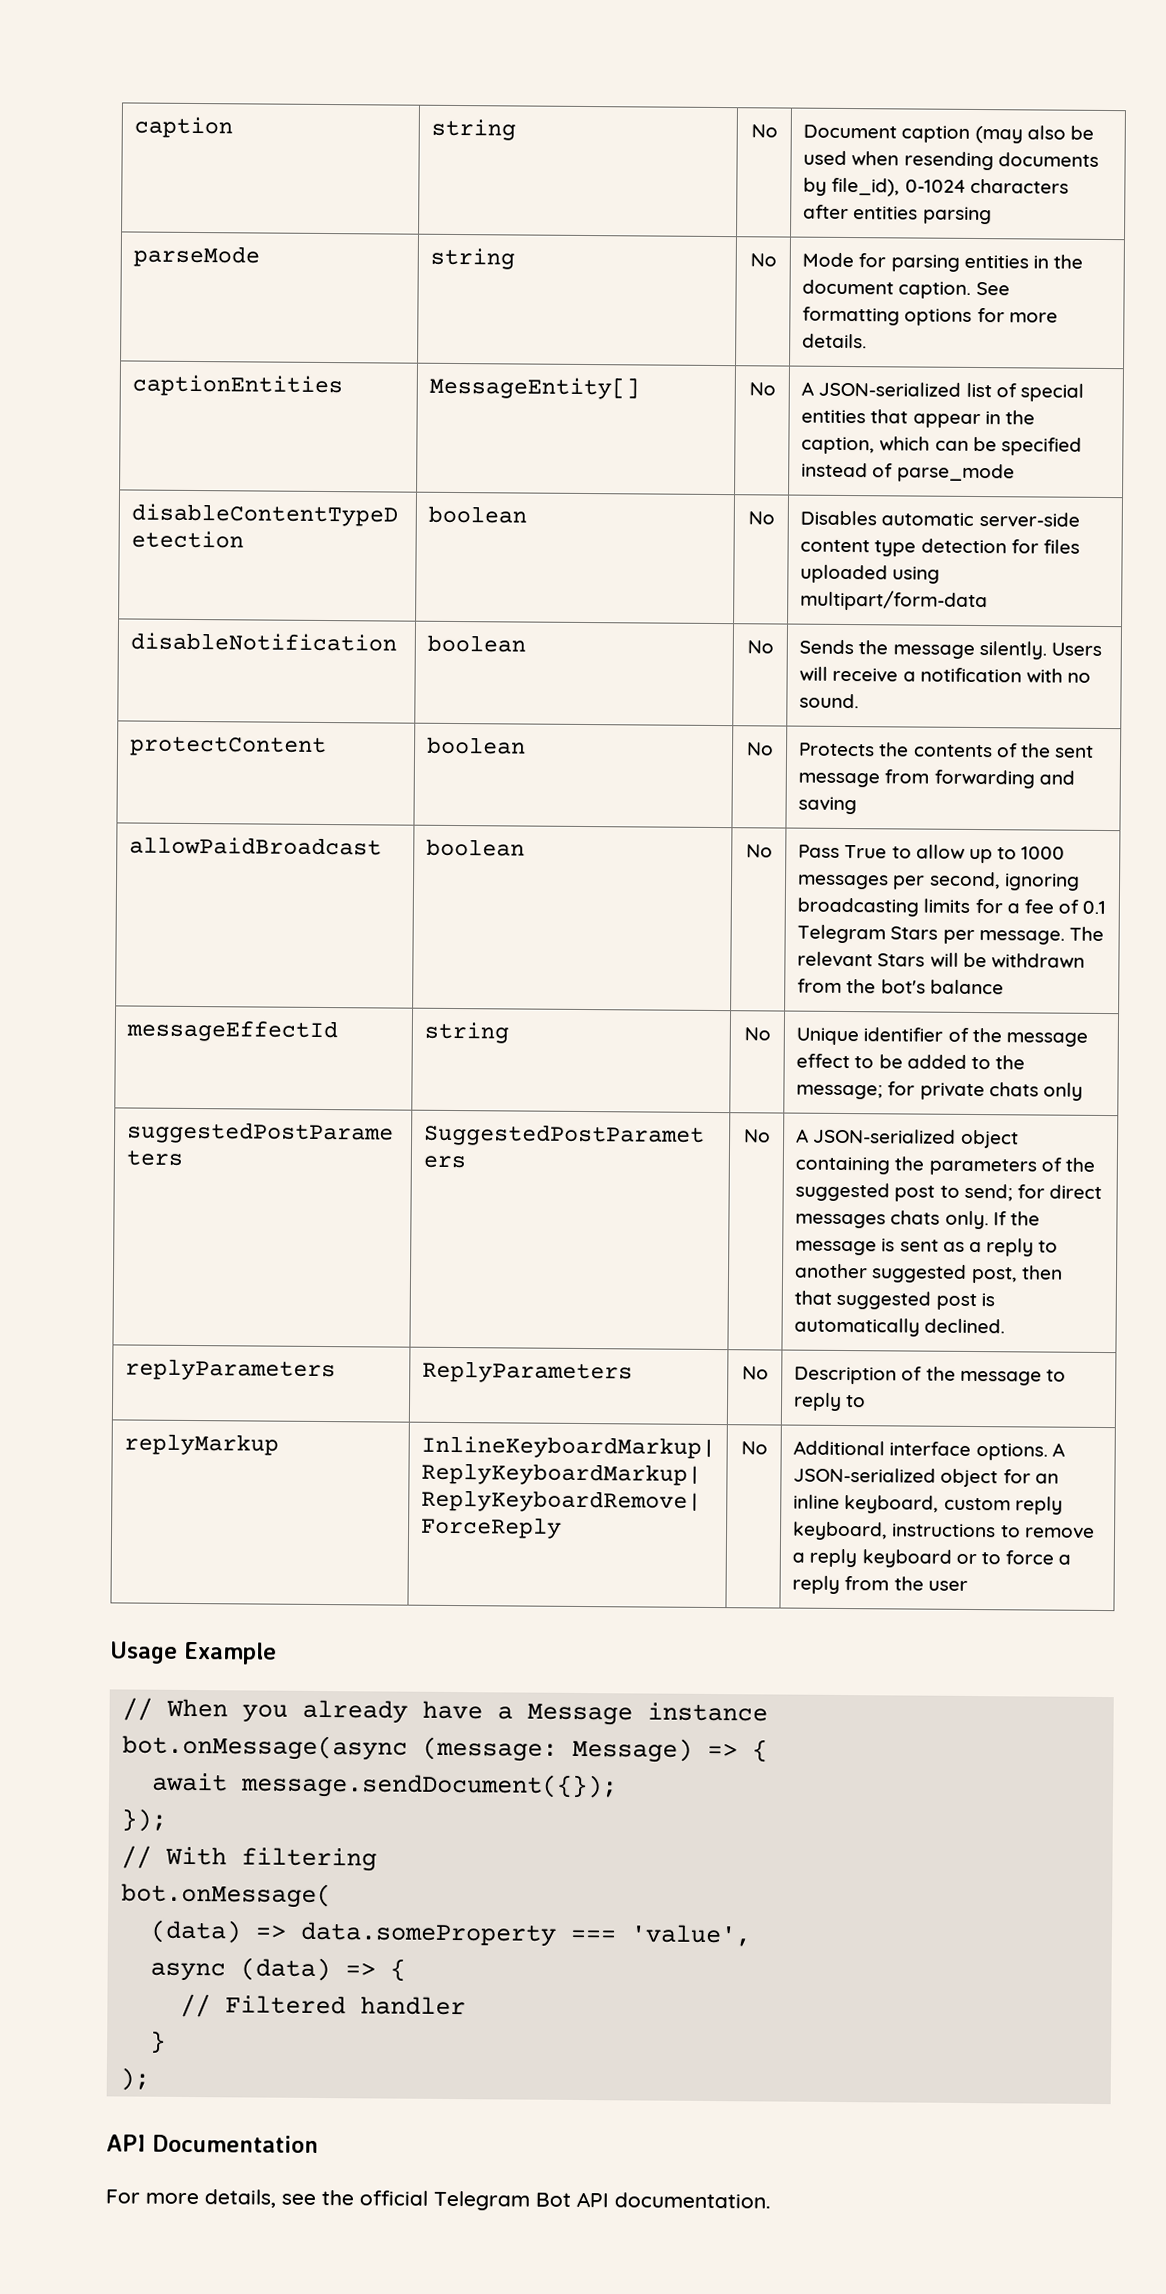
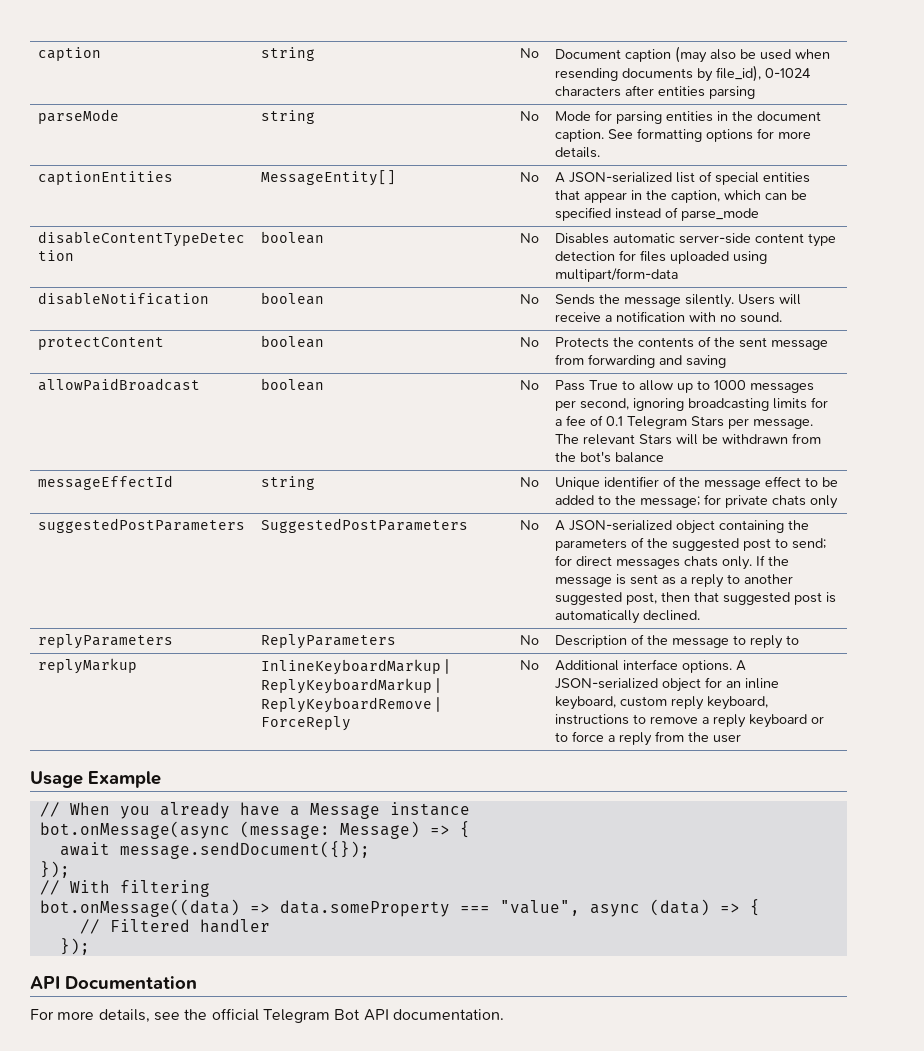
- bot.onMessage(
- (data) => data.someProperty === 'value',
- async (data) => {
+ bot.onMessage((data) => data.someProperty === "value", async (data) => {
  // Filtered handler
- }
- );
+ });

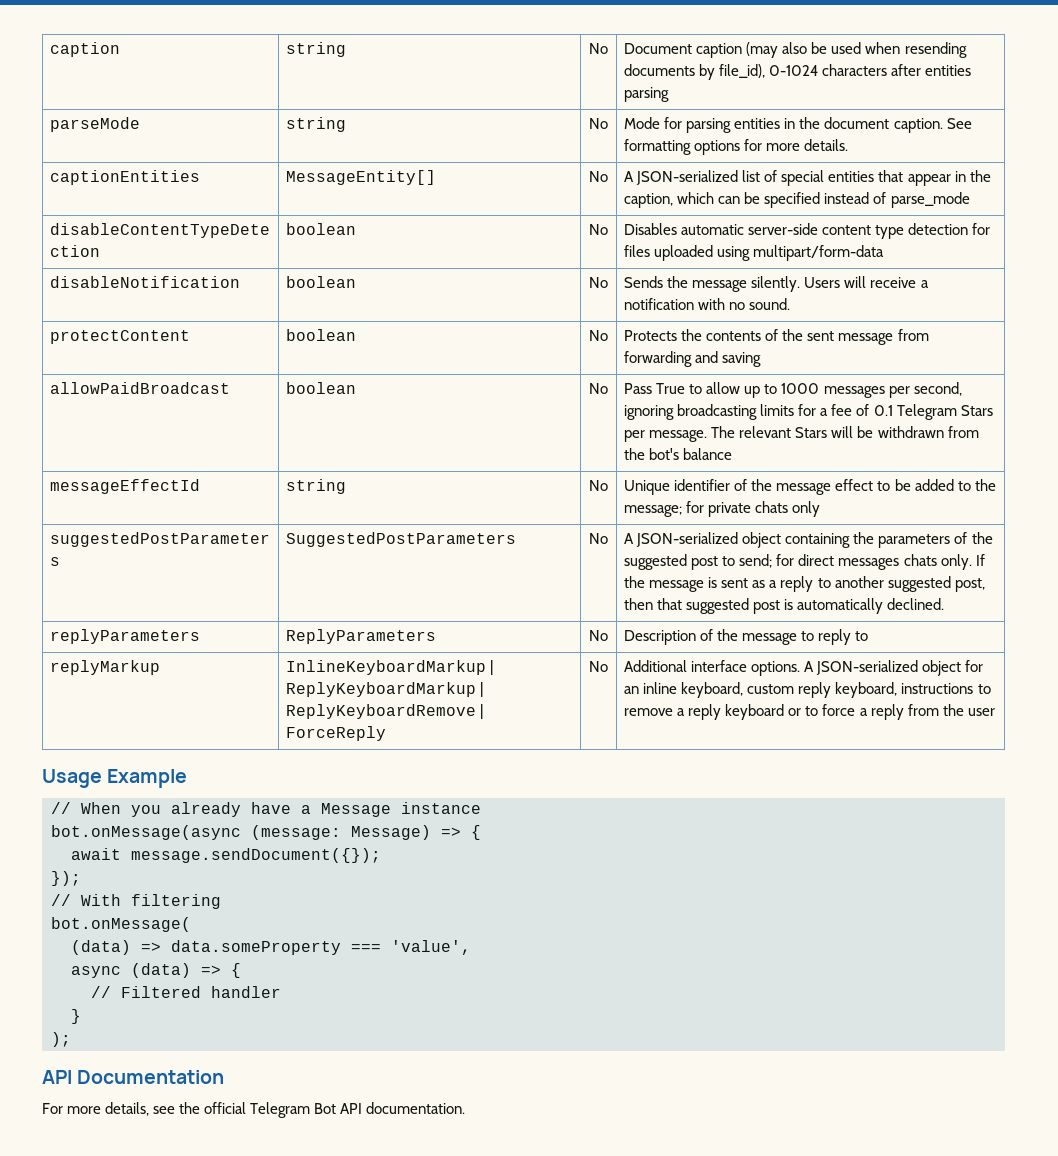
- bot.onMessage((data) => data.someProperty === "value", async (data) => {
+ bot.onMessage(
+ (data) => data.someProperty === 'value',
+ async (data) => {
  // Filtered handler
- });
+ }
+ );

